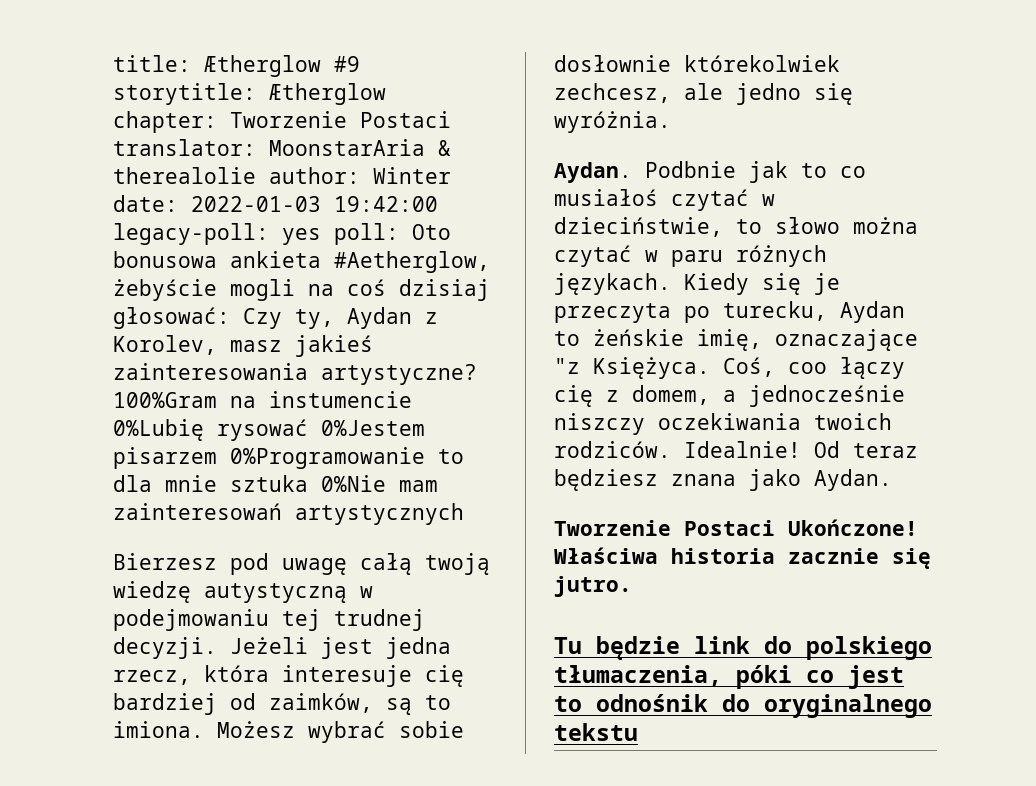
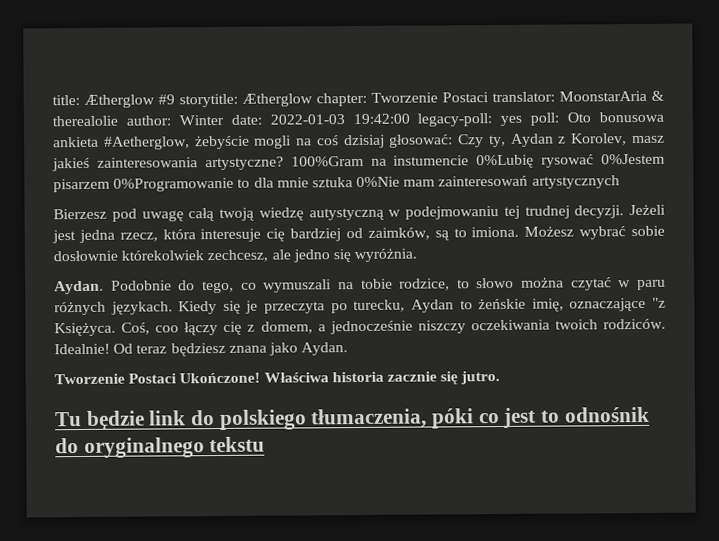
- Podbnie jak to co musiałoś czytać w dzieciństwie, to słowo można czytać w paru różnych językach.
+ Podobnie do tego, co wymuszali na tobie rodzice, to słowo można czytać w paru różnych językach.

